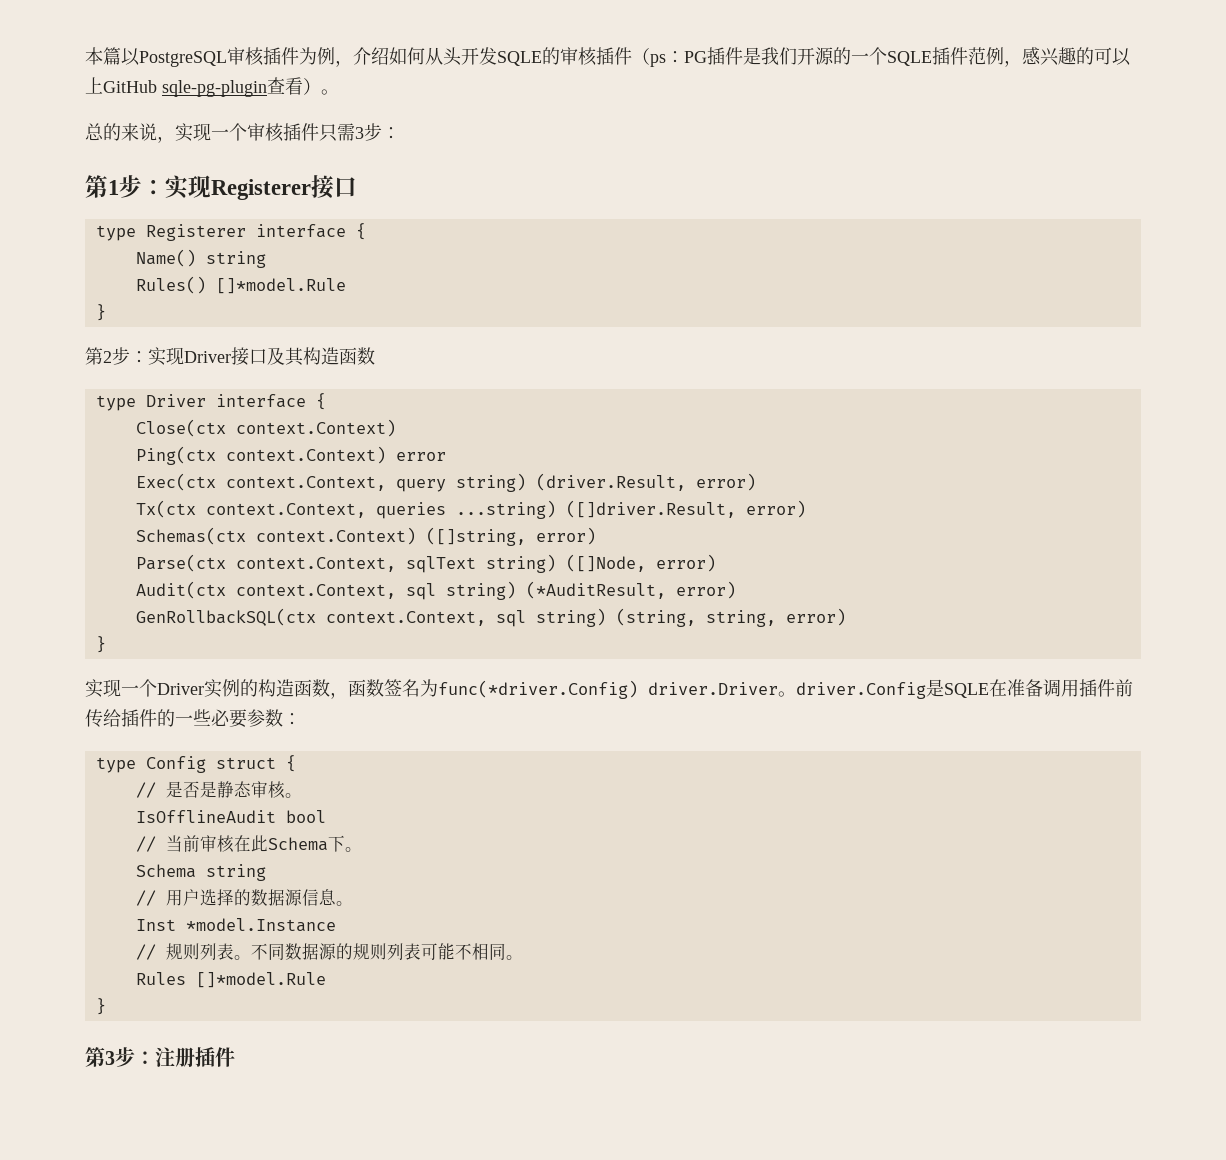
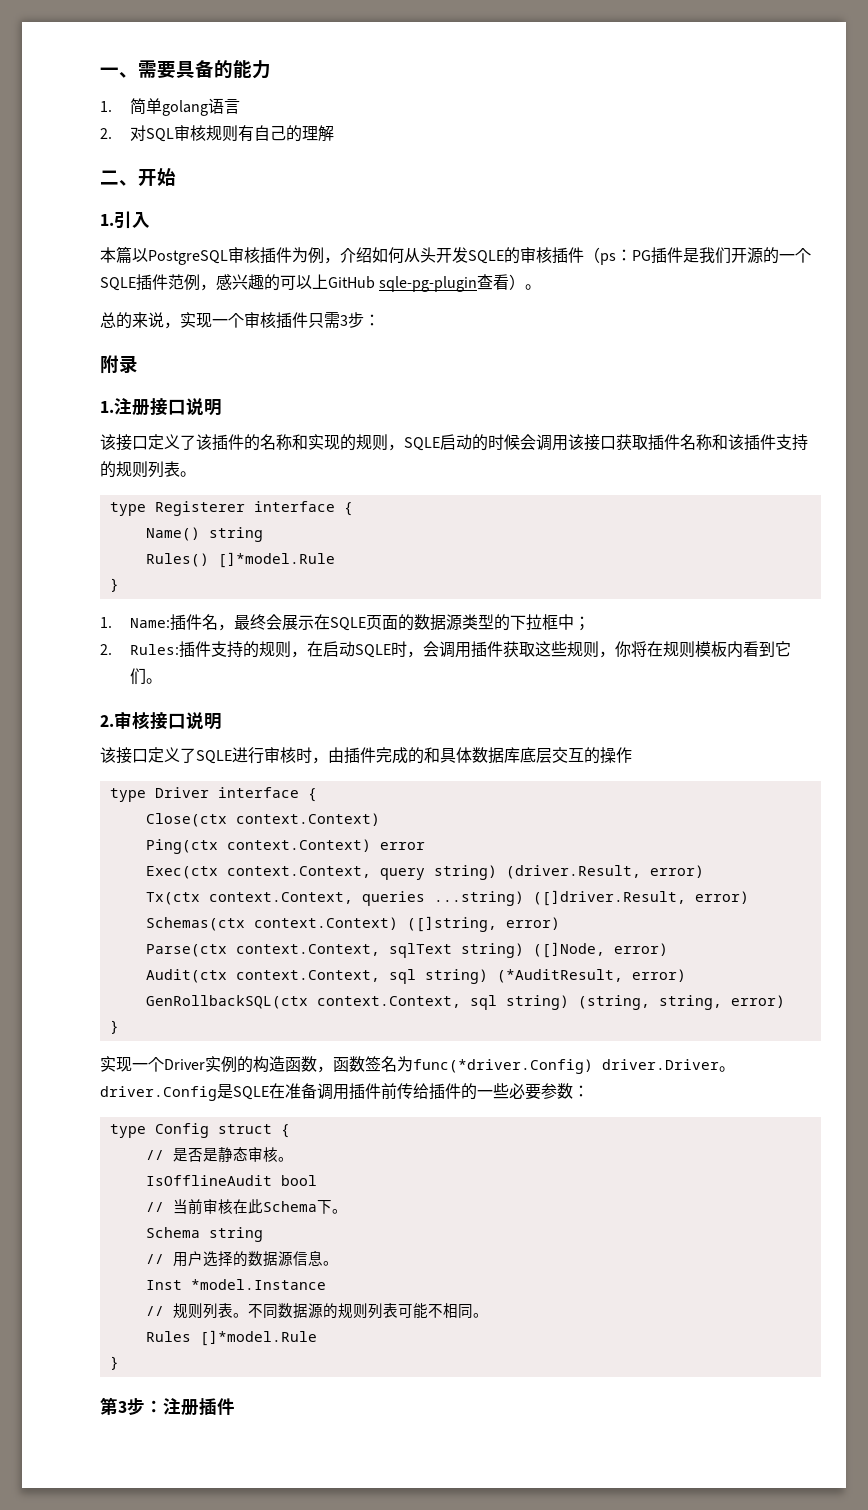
+ 一、需要具备的能力
+ 1.简单golang语言
+ 2.对SQL审核规则有自己的理解
+ 二、开始
+ 1.引入
- 第1步：实现Registerer接口
+ 附录
+ 1.注册接口说明
+ 该接口定义了该插件的名称和实现的规则，SQLE启动的时候会调用该接口获取插件名称和该插件支持的规则列表。
- 第2步：实现Driver接口及其构造函数
+ 1. Name:插件名，最终会展示在SQLE页面的数据源类型的下拉框中；
+ 2. Rules:插件支持的规则，在启动SQLE时，会调用插件获取这些规则，你将在规则模板内看到它们。
+ 2.审核接口说明
+ 该接口定义了SQLE进行审核时，由插件完成的和具体数据库底层交互的操作

